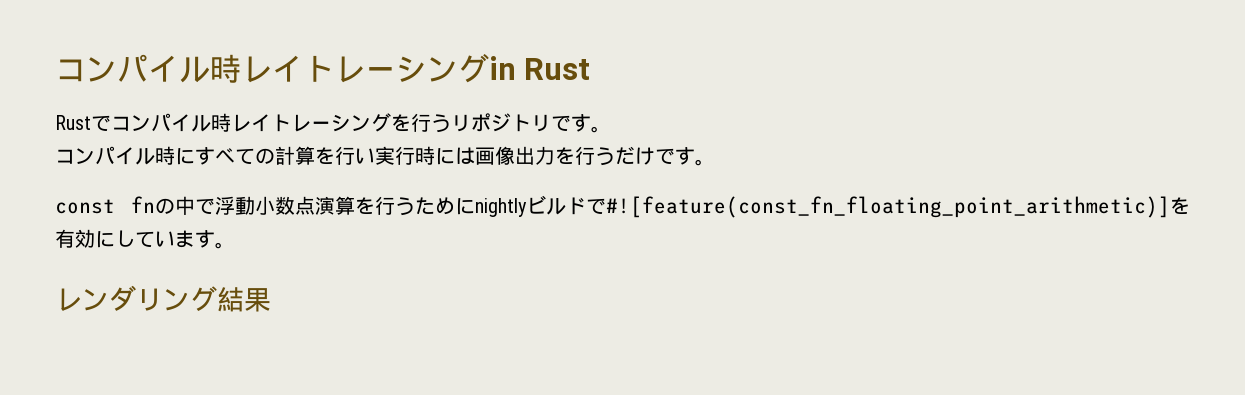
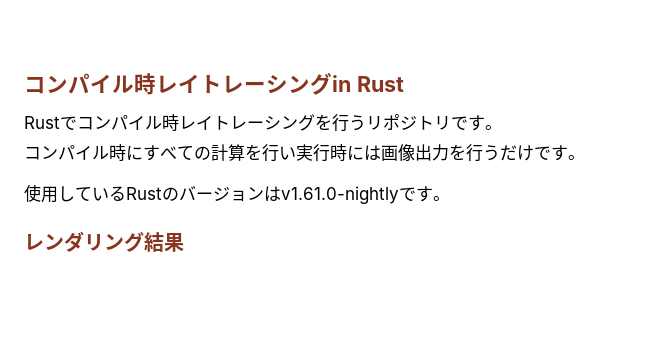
- const fnの中で浮動小数点演算を行うためにnightlyビルドで#![feature(const_fn_floating_point_arithmetic)]を有効にしています。
+ 使用しているRustのバージョンはv1.61.0-nightlyです。

